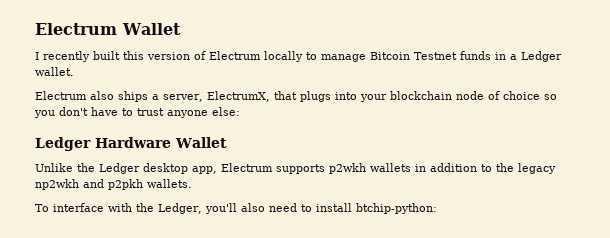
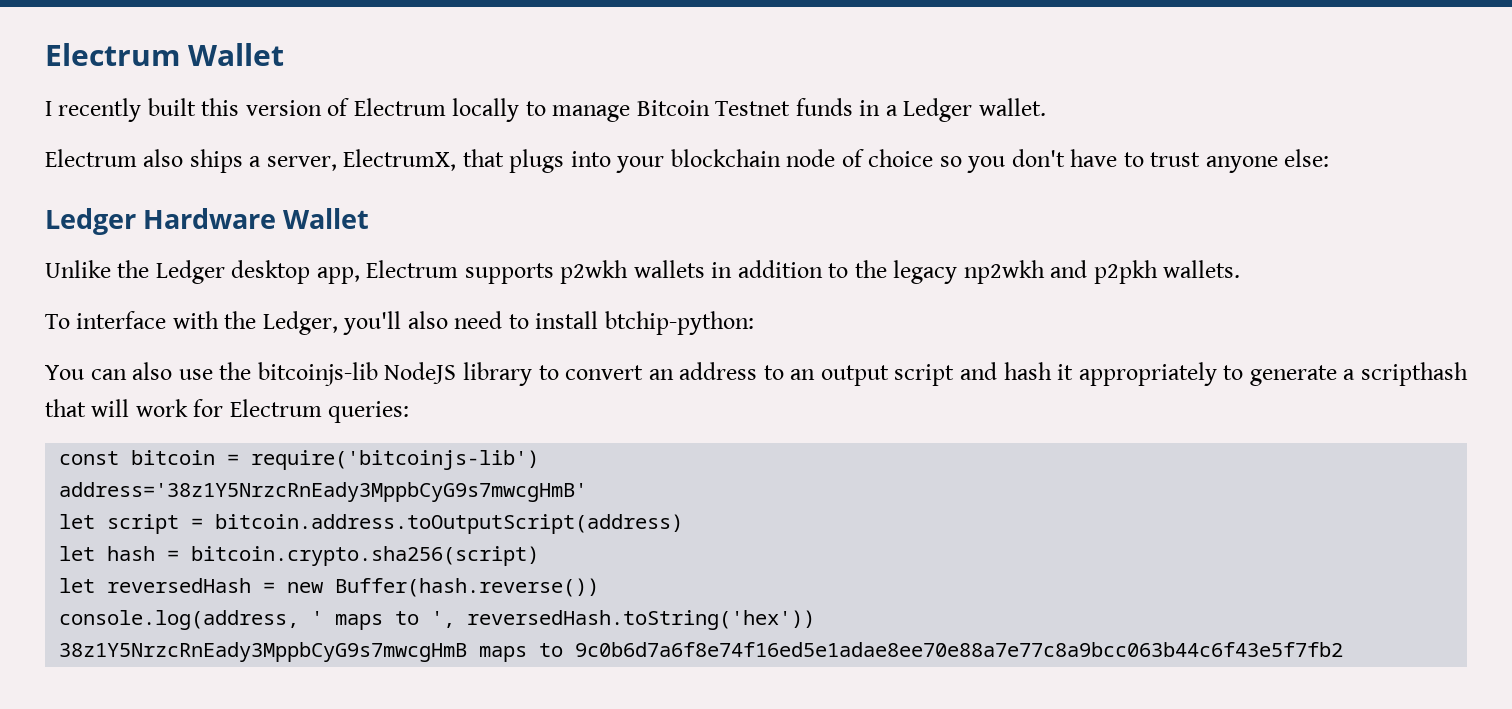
+ You can also use the bitcoinjs-lib NodeJS library to convert an address to an output script and hash it appropriately to generate a scripthash that will work for Electrum queries:
+ const bitcoin = require('bitcoinjs-lib')
+ address='38z1Y5NrzcRnEady3MppbCyG9s7mwcgHmB'
+ let script = bitcoin.address.toOutputScript(address)
+ let hash = bitcoin.crypto.sha256(script)
+ let reversedHash = new Buffer(hash.reverse())
+ console.log(address, ' maps to ', reversedHash.toString('hex'))
+ 38z1Y5NrzcRnEady3MppbCyG9s7mwcgHmB maps to 9c0b6d7a6f8e74f16ed5e1adae8ee70e88a7e77c8a9bcc063b44c6f43e5f7fb2

